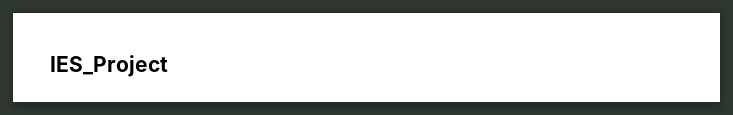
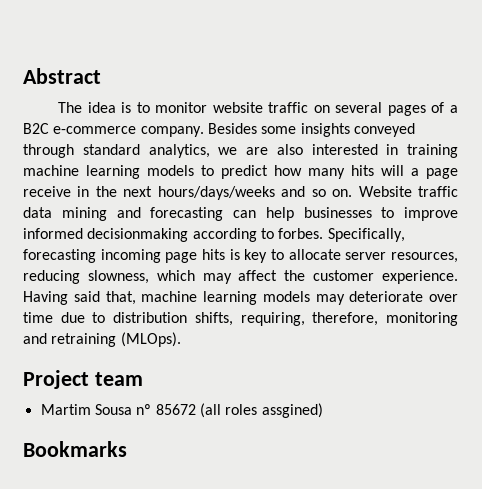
- IES_Project
+ Abstract
+ The idea is to monitor website traffic on several pages of a B2C e-commerce company. Besides some insights conveyed through standard analytics, we are also interested in training machine learning models to predict how many hits will a page receive in the next hours/days/weeks and so on. Website traffic data mining and forecasting can help businesses to improve informed decisionmaking according to forbes. Specifically, forecasting incoming page hits is key to allocate server resources, reducing slowness, which may affect the customer experience. Having said that, machine learning models may deteriorate over time due to distribution shifts, requiring, therefore, monitoring and retraining (MLOps).
+ Project team
+ Martim Sousa nº 85672 (all roles assgined)
+ Bookmarks

